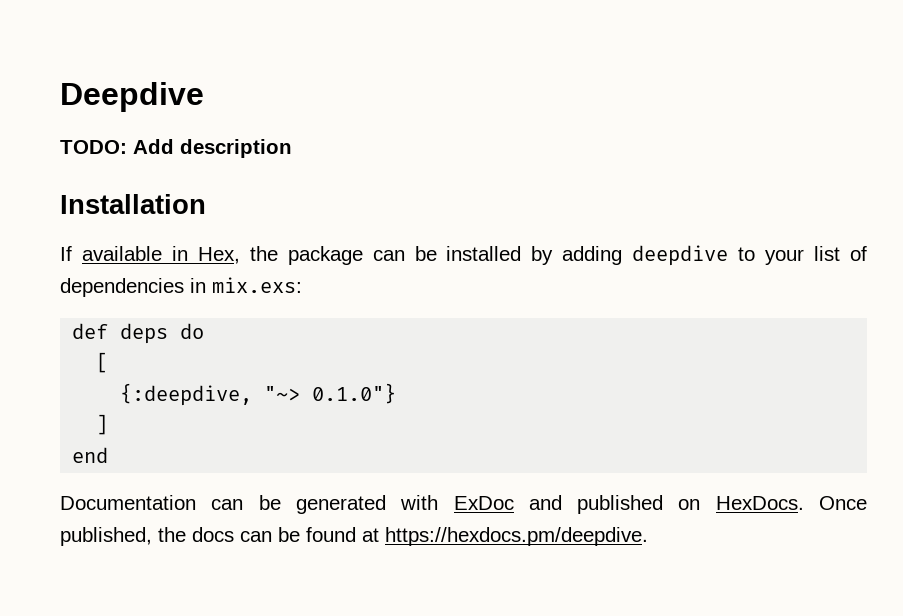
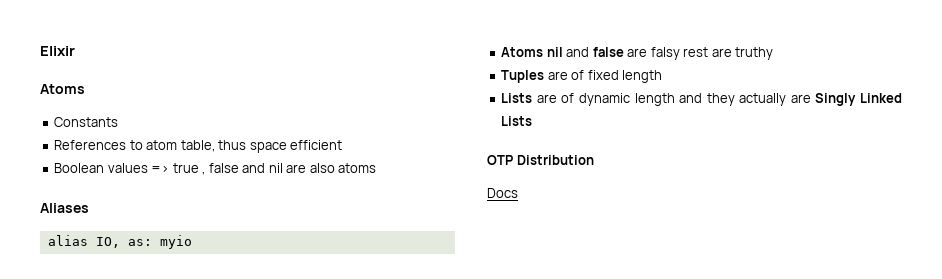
- Deepdive
- TODO: Add description
- Installation
- If available in Hex, the package can be installed by adding deepdive to your list of dependencies in mix.exs:
- def deps do
- [
- {:deepdive, "~> 0.1.0"}
- ]
- end
- Documentation can be generated with ExDoc and published on HexDocs. Once published, the docs can be found at https://hexdocs.pm/deepdive.
+ Elixir
+ Atoms
+ Constants
+ References to atom table, thus space efficient
+ Boolean values => true , false and nil are also atoms
+ Aliases
+ alias IO, as: myio
+ Atoms nil and false are falsy rest are truthy
+ Tuples are of fixed length
+ Lists are of dynamic length and they actually are Singly Linked Lists
+ OTP Distribution
+ Docs

